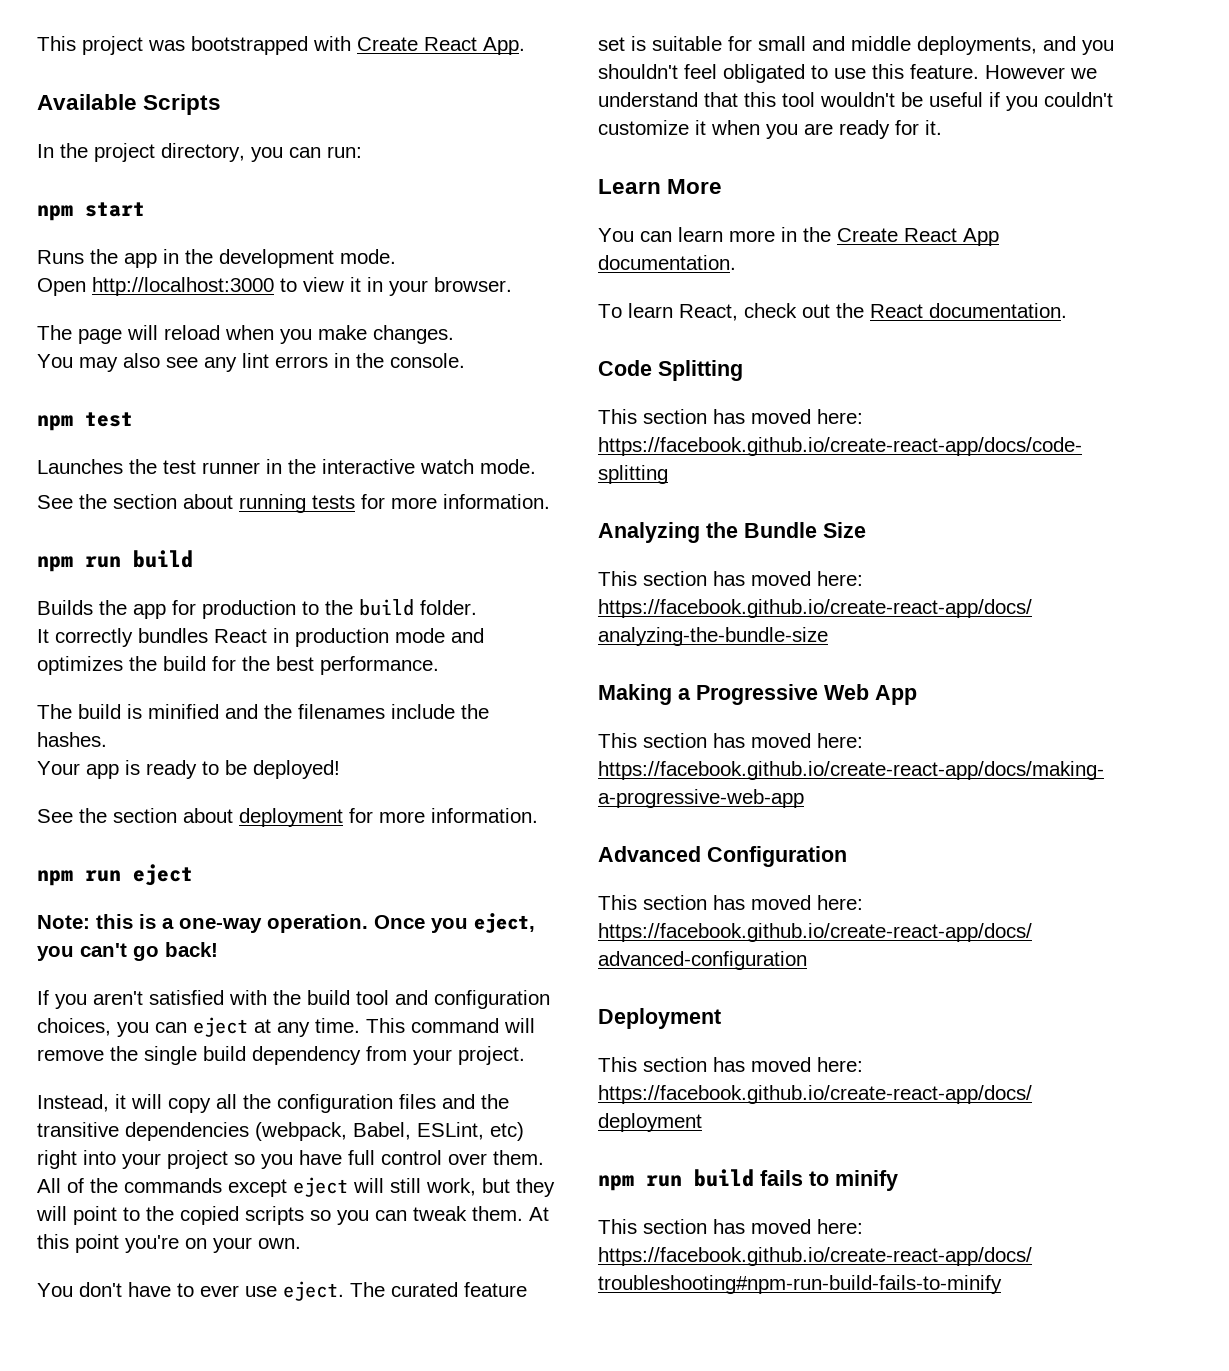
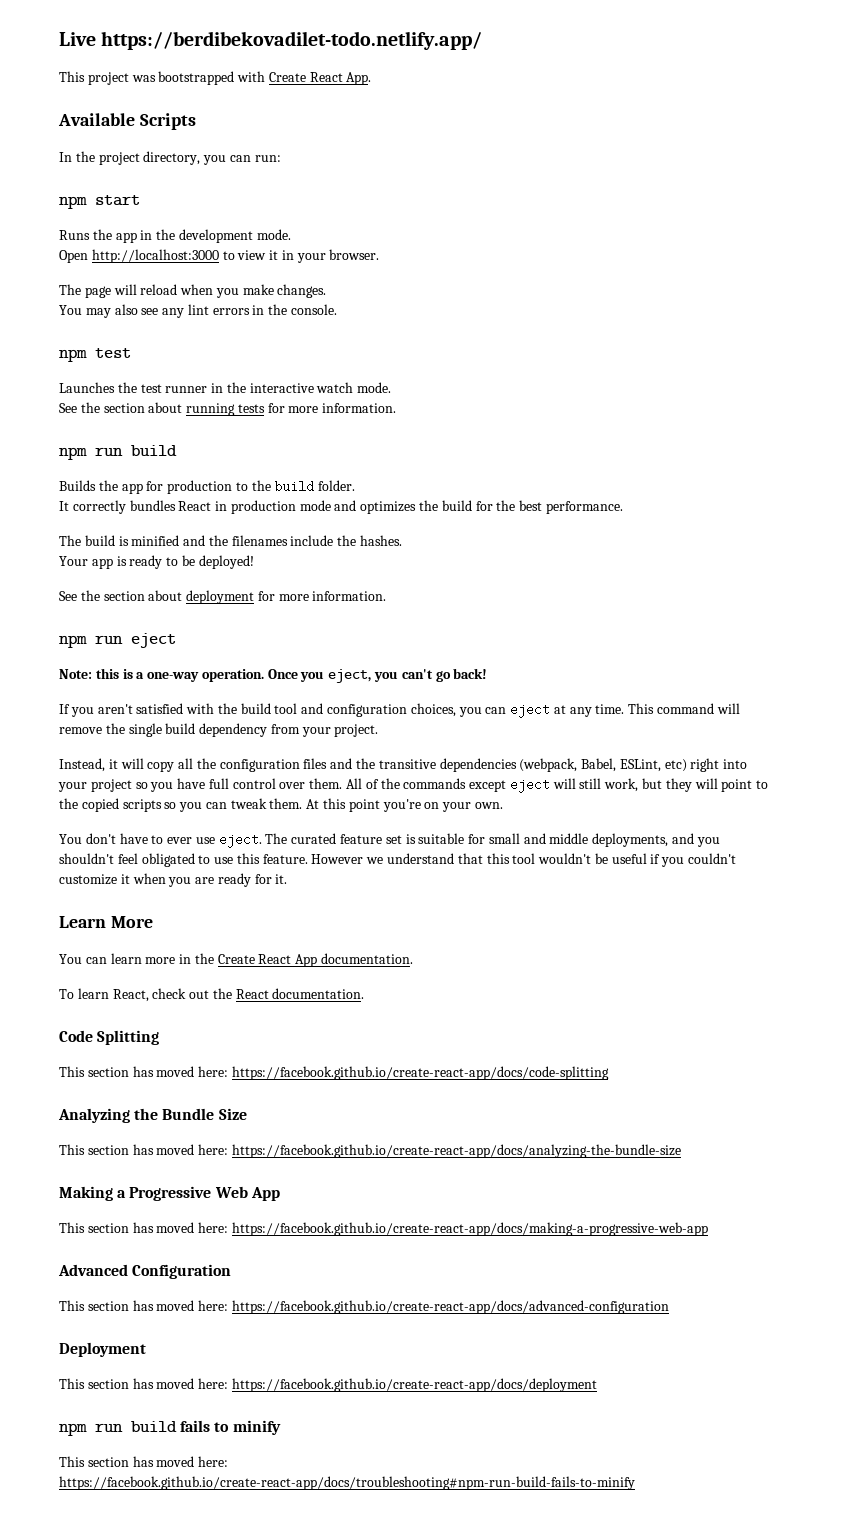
+ Live https://berdibekovadilet-todo.netlify.app/

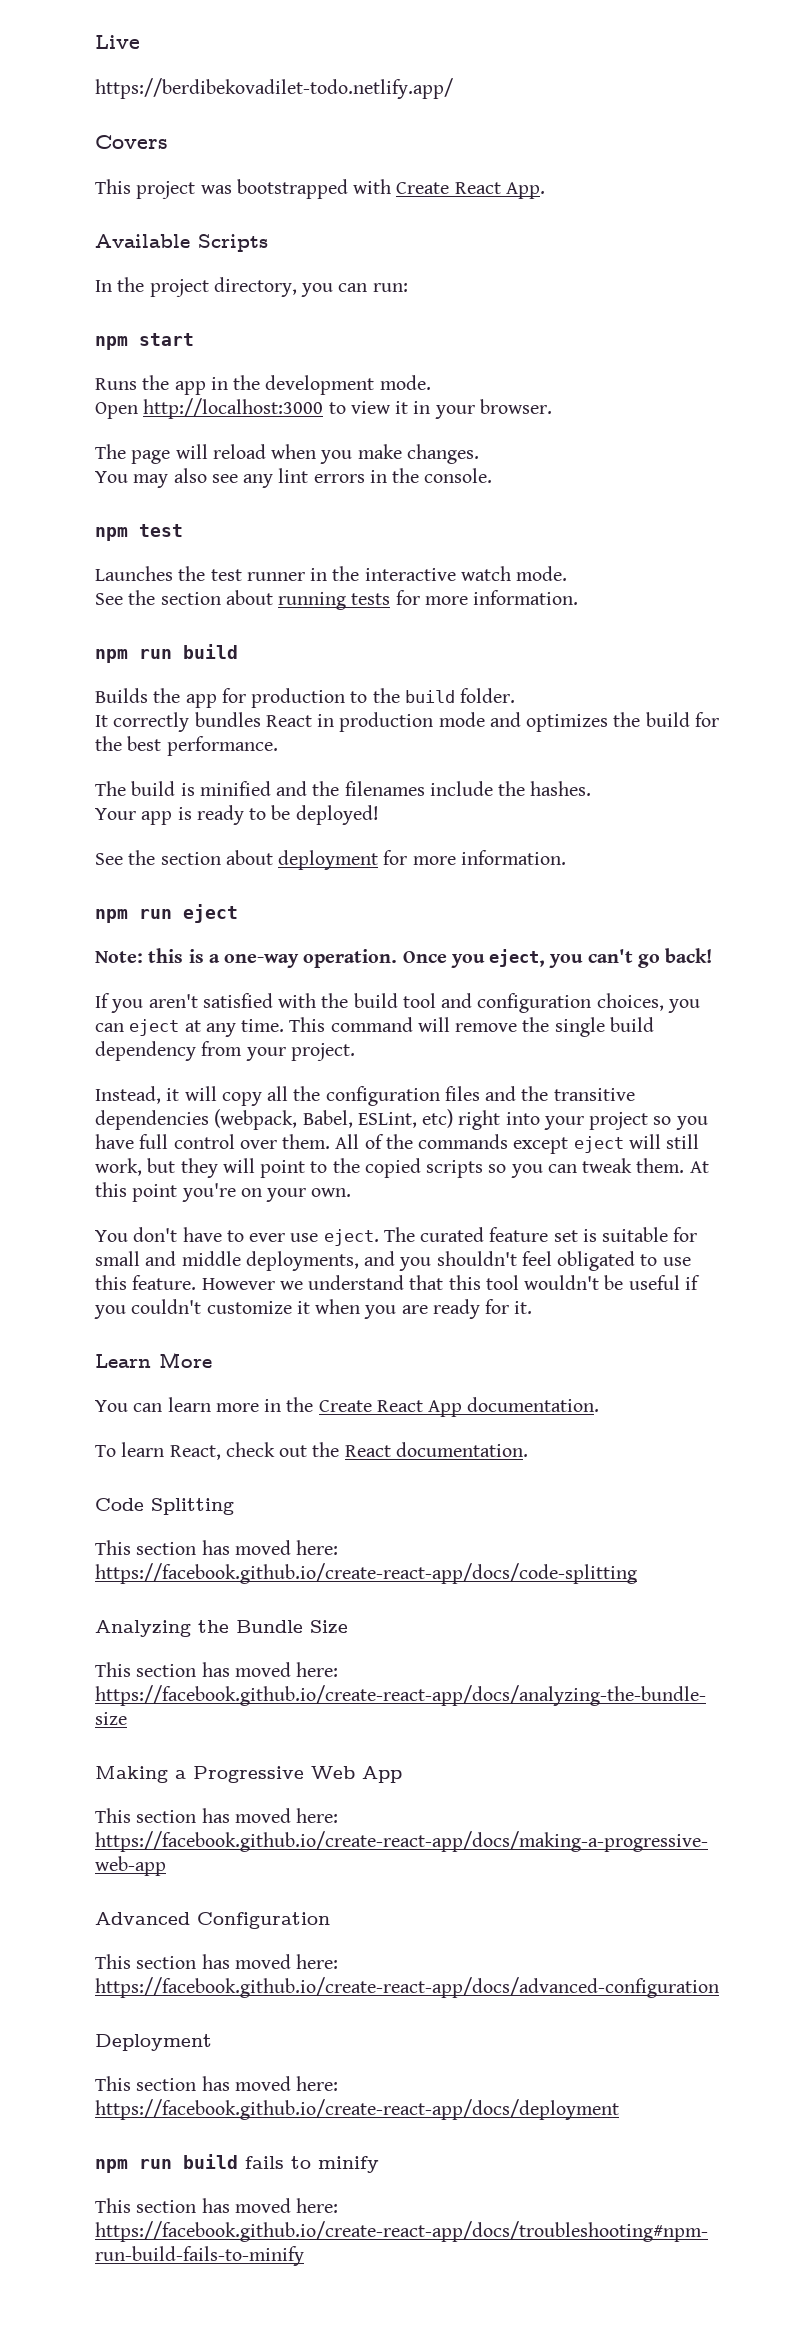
- Live https://berdibekovadilet-todo.netlify.app/
+ Live
+ https://berdibekovadilet-todo.netlify.app/
+ Covers

